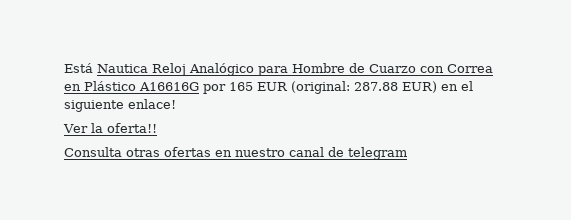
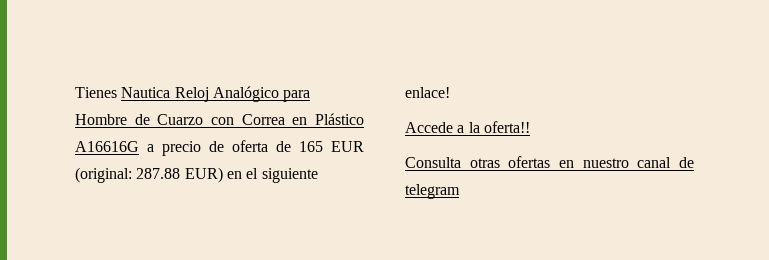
- Está Nautica Reloj Analógico para Hombre de Cuarzo con Correa en Plástico A16616G por 165 EUR (original: 287.88 EUR) en el siguiente enlace!
+ Tienes Nautica Reloj Analógico para Hombre de Cuarzo con Correa en Plástico A16616G a precio de oferta de 165 EUR (original: 287.88 EUR) en el siguiente enlace!
- Ver la oferta!!
+ Accede a la oferta!!

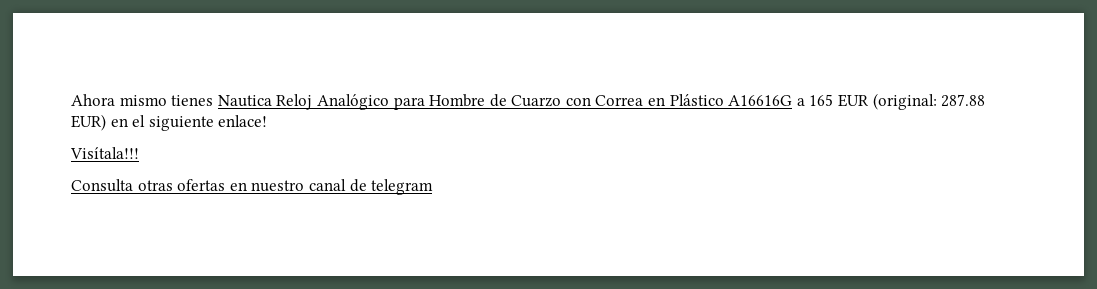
- Tienes Nautica Reloj Analógico para Hombre de Cuarzo con Correa en Plástico A16616G a precio de oferta de 165 EUR (original: 287.88 EUR) en el siguiente enlace!
+ Ahora mismo tienes Nautica Reloj Analógico para Hombre de Cuarzo con Correa en Plástico A16616G a 165 EUR (original: 287.88 EUR) en el siguiente enlace!
- Accede a la oferta!!
+ Visítala!!!

